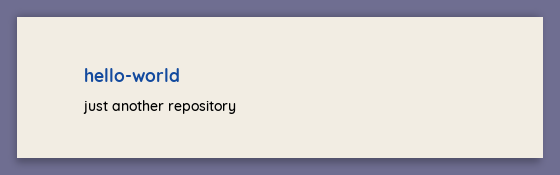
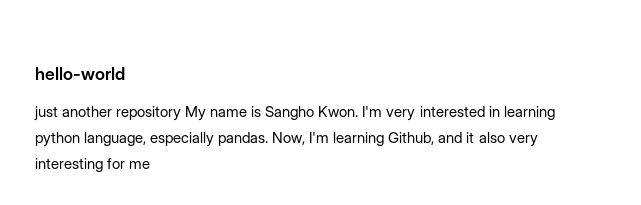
- just another repository
+ just another repository My name is Sangho Kwon. I'm very interested in learning python language, especially pandas. Now, I'm learning Github, and it also very interesting for me

